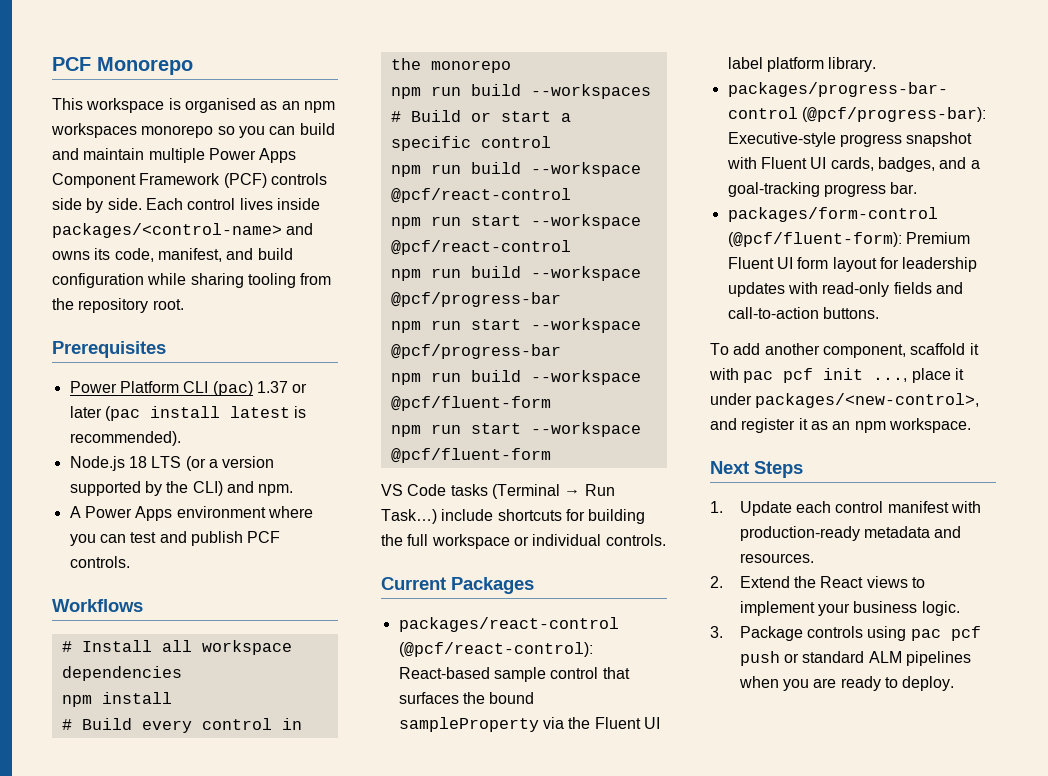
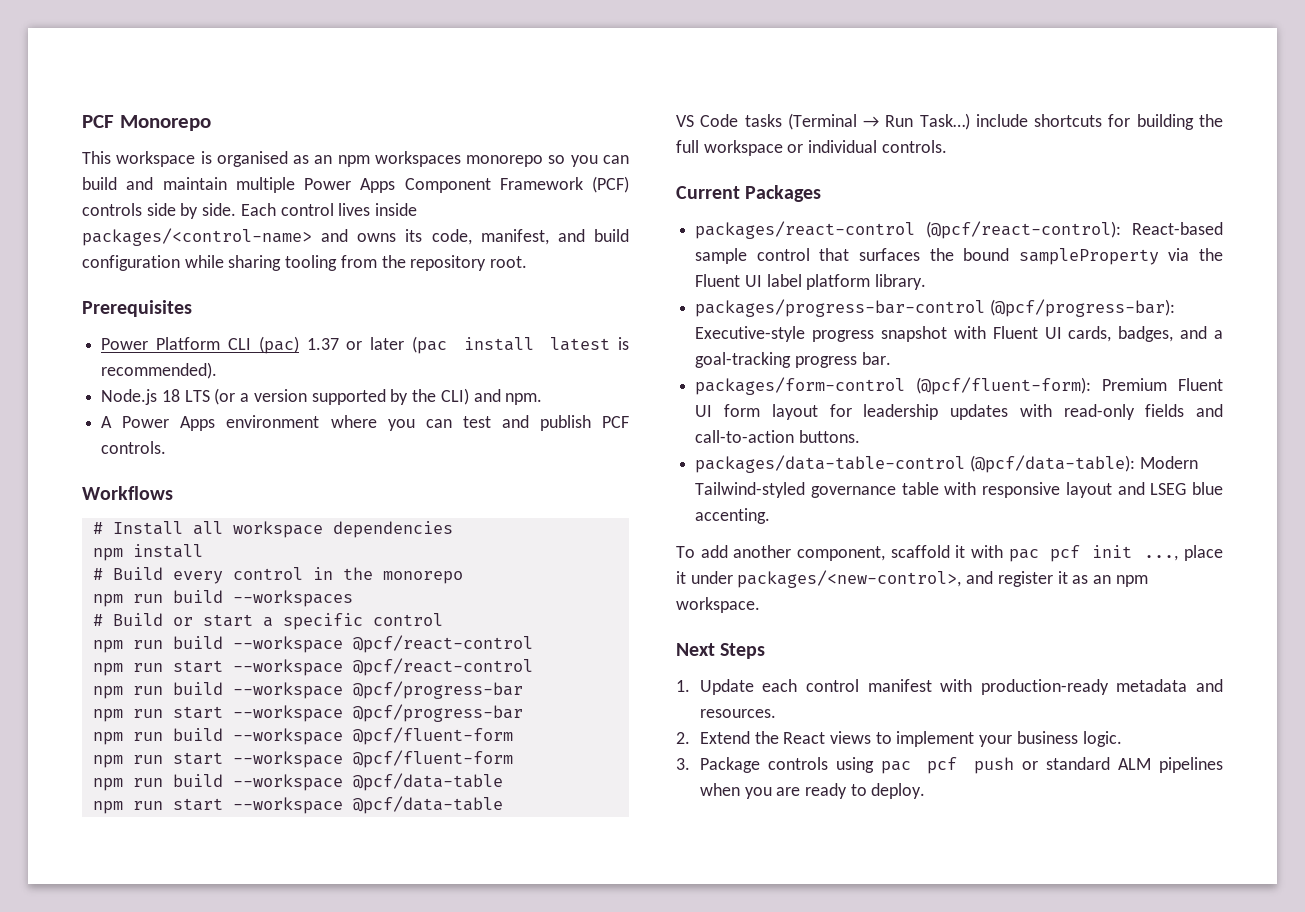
+ npm run build --workspace @pcf/data-table
+ npm run start --workspace @pcf/data-table
+ packages/data-table-control (@pcf/data-table): Modern Tailwind-styled governance table with responsive layout and LSEG blue accenting.

